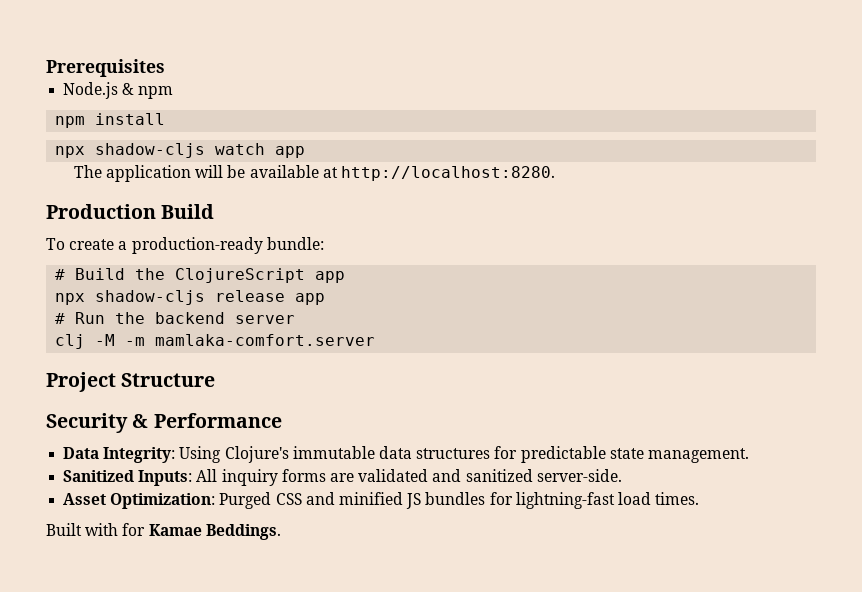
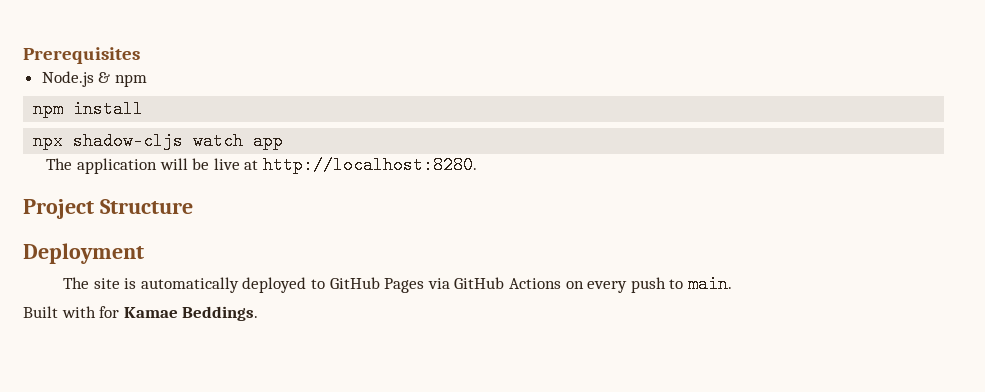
- The application will be available at http://localhost:8280.
+ The application will be live at http://localhost:8280.
- Production Build
- To create a production-ready bundle:
- # Build the ClojureScript app
- npx shadow-cljs release app
- # Run the backend server
- clj -M -m mamlaka-comfort.server
  Project Structure
- Security & Performance
- Data Integrity: Using Clojure's immutable data structures for predictable state management.
- Sanitized Inputs: All inquiry forms are validated and sanitized server-side.
- Asset Optimization: Purged CSS and minified JS bundles for lightning-fast load times.
+ Deployment
+ The site is automatically deployed to GitHub Pages via GitHub Actions on every push to main.

